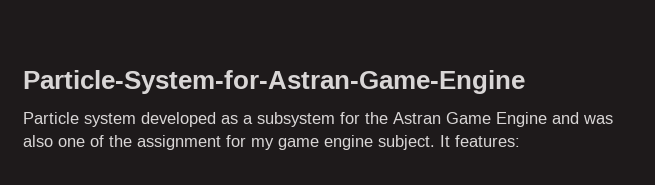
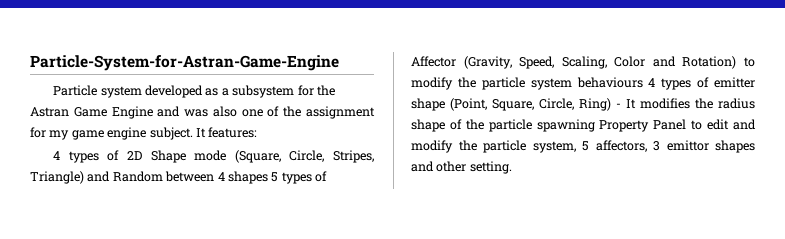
+ 4 types of 2D Shape mode (Square, Circle, Stripes, Triangle) and Random between 4 shapes 5 types of Affector (Gravity, Speed, Scaling, Color and Rotation) to modify the particle system behaviours 4 types of emitter shape (Point, Square, Circle, Ring) - It modifies the radius shape of the particle spawning Property Panel to edit and modify the particle system, 5 affectors, 3 emittor shapes and other setting.

